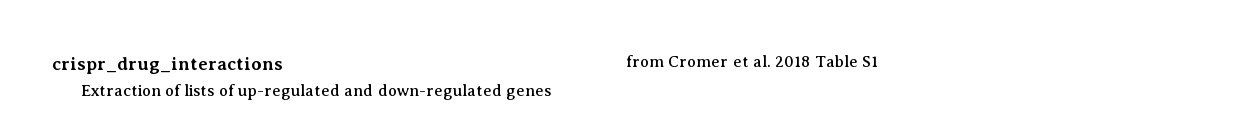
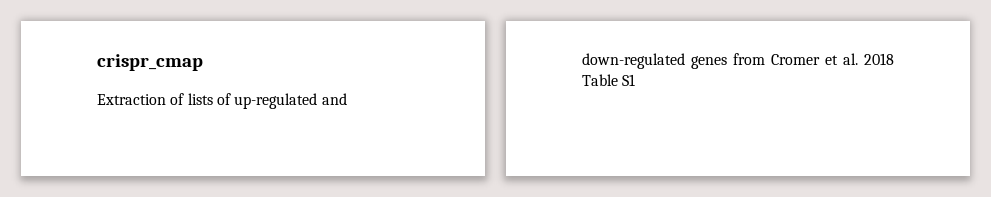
- crispr_drug_interactions
+ crispr_cmap

